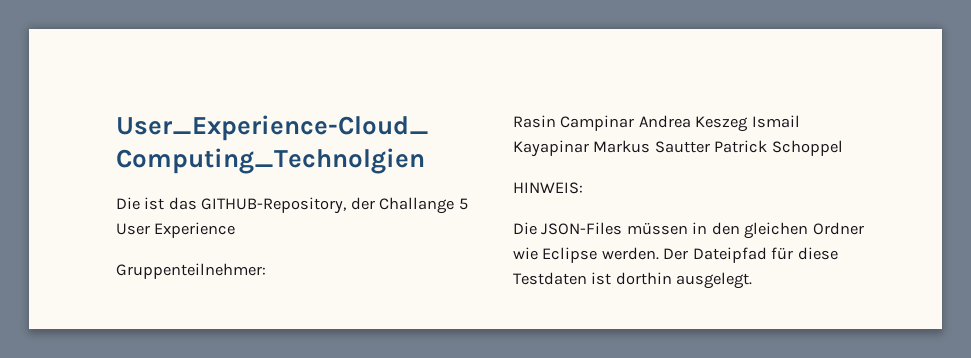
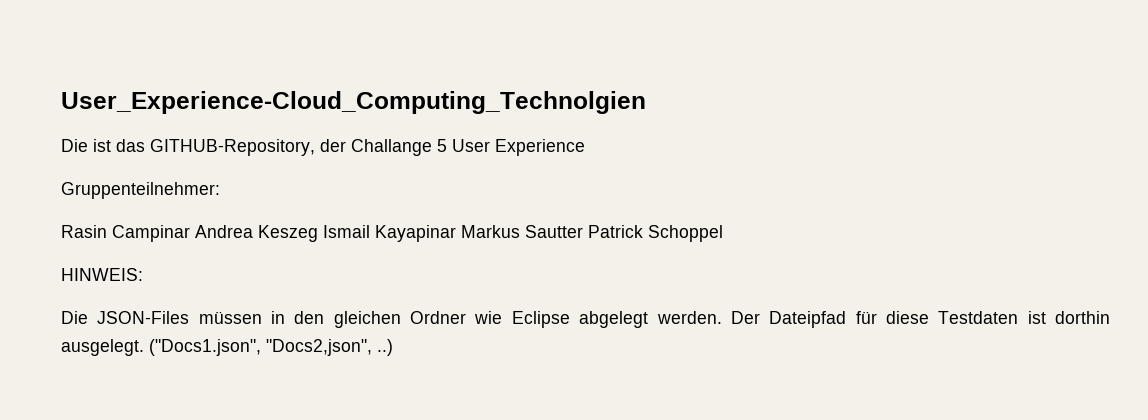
- Die JSON-Files müssen in den gleichen Ordner wie Eclipse werden.
+ Die JSON-Files müssen in den gleichen Ordner wie Eclipse abgelegt werden.
+ ("Docs1.json", "Docs2,json", ..)

